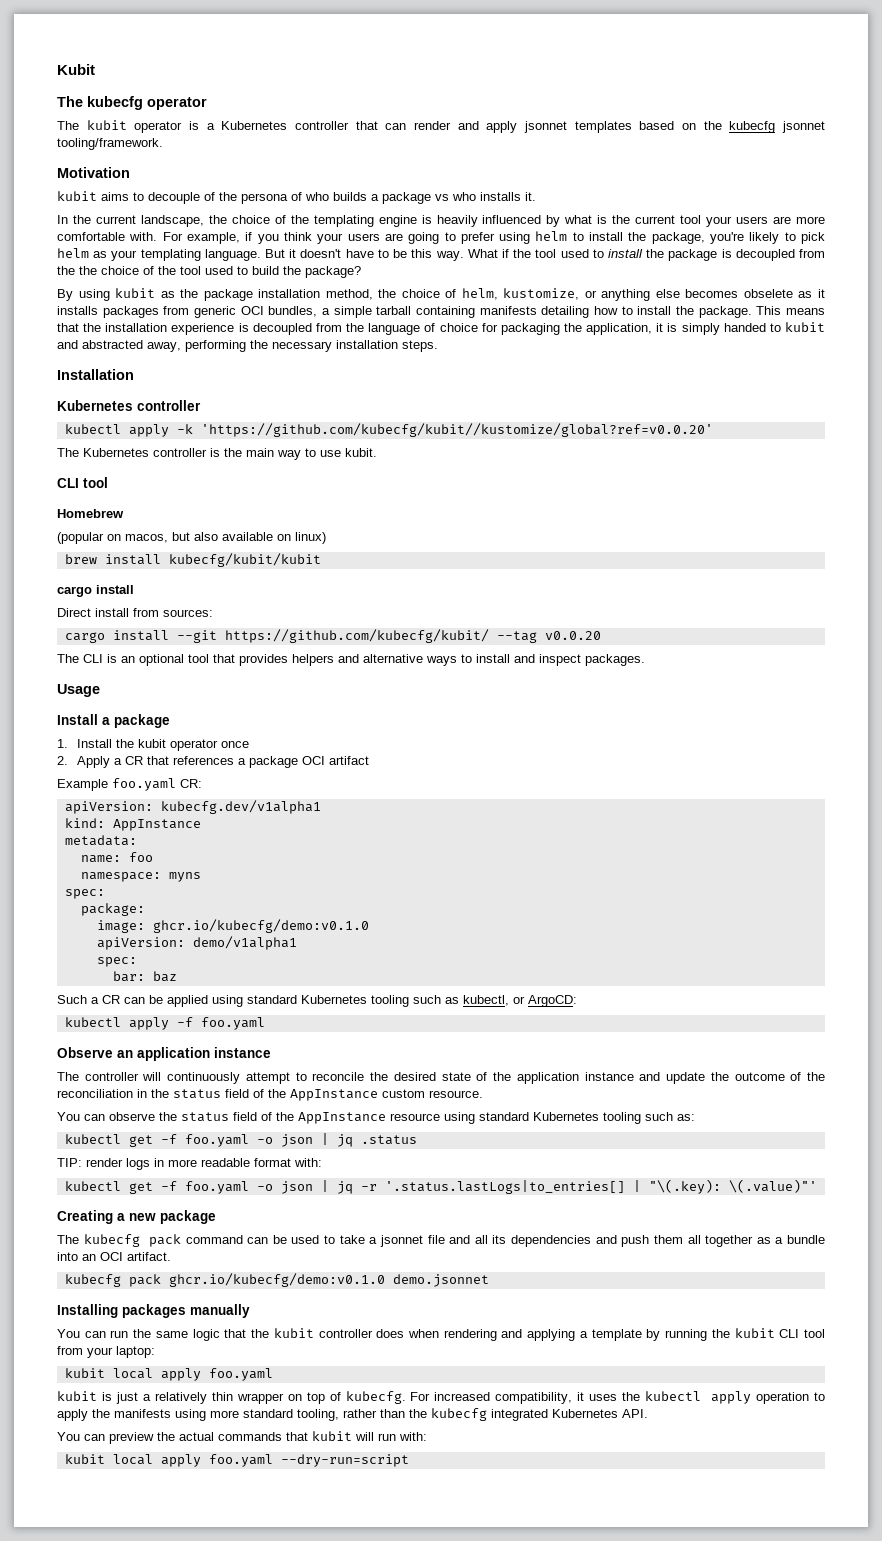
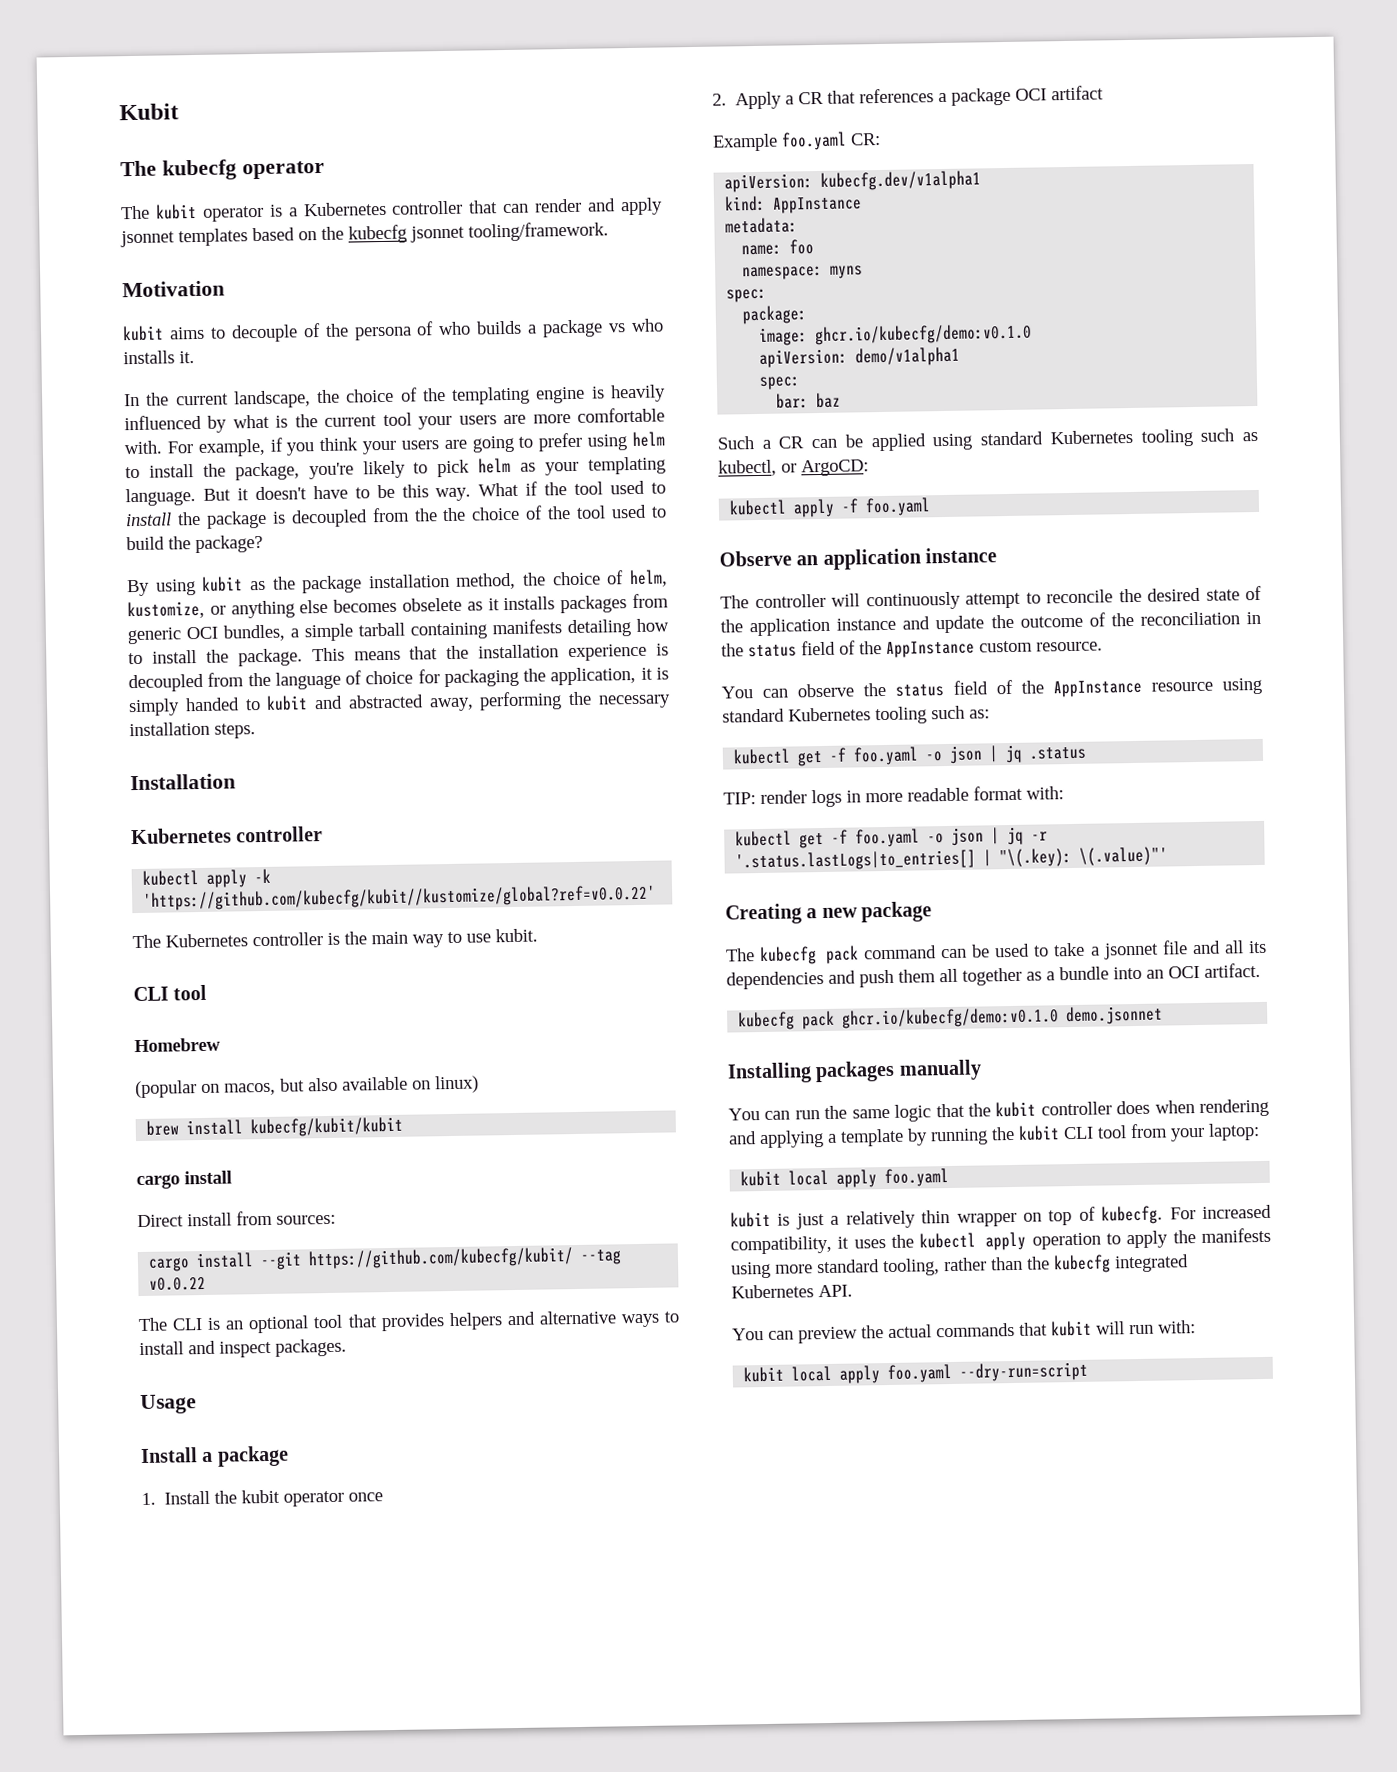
- kubectl apply -k 'https://github.com/kubecfg/kubit//kustomize/global?ref=v0.0.20'
+ kubectl apply -k 'https://github.com/kubecfg/kubit//kustomize/global?ref=v0.0.22'
- cargo install --git https://github.com/kubecfg/kubit/ --tag v0.0.20
+ cargo install --git https://github.com/kubecfg/kubit/ --tag v0.0.22

